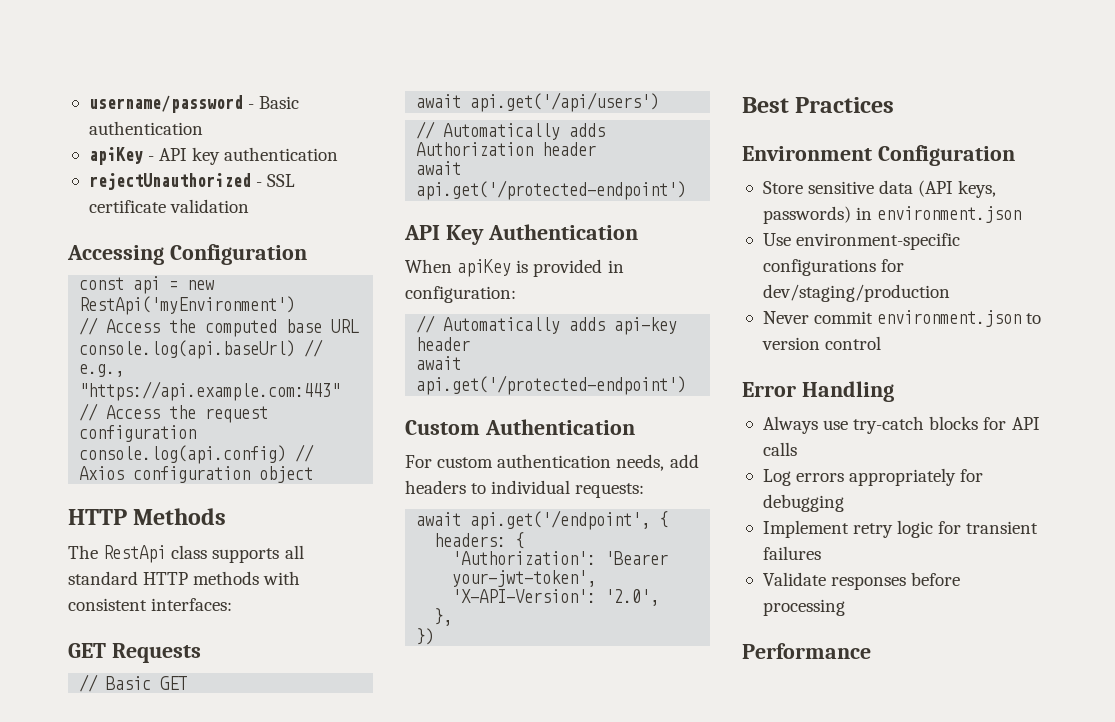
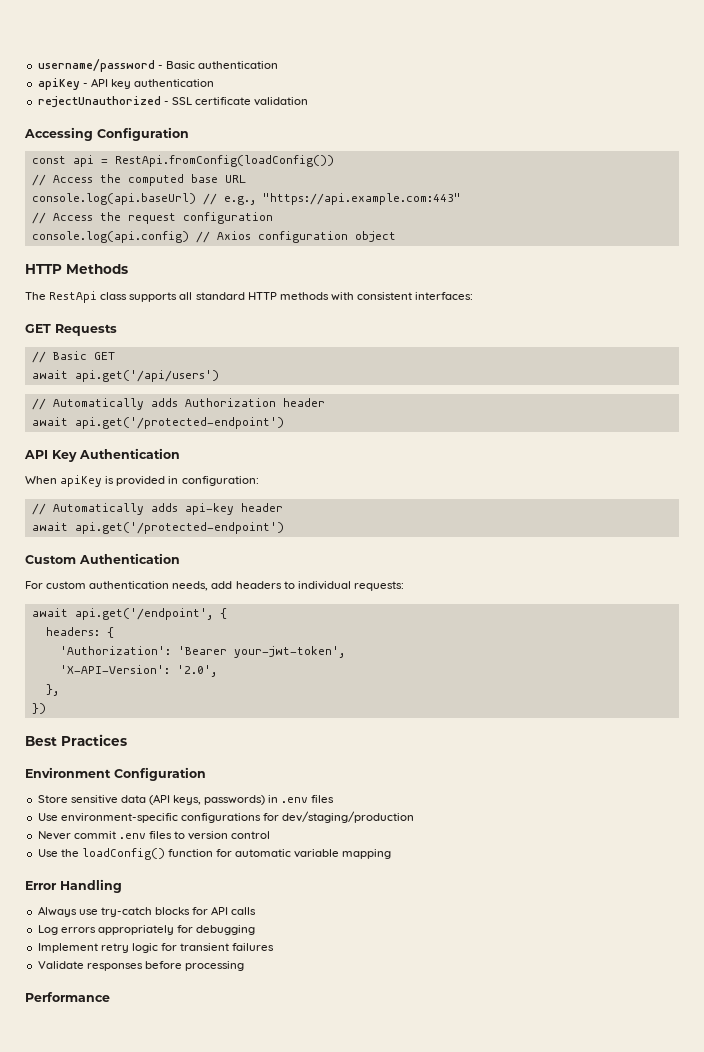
- const api = new RestApi('myEnvironment')
+ const api = RestApi.fromConfig(loadConfig())
- Store sensitive data (API keys, passwords) in environment.json
+ Store sensitive data (API keys, passwords) in .env files
- Never commit environment.json to version control
+ Never commit .env files to version control
+ Use the loadConfig() function for automatic variable mapping

